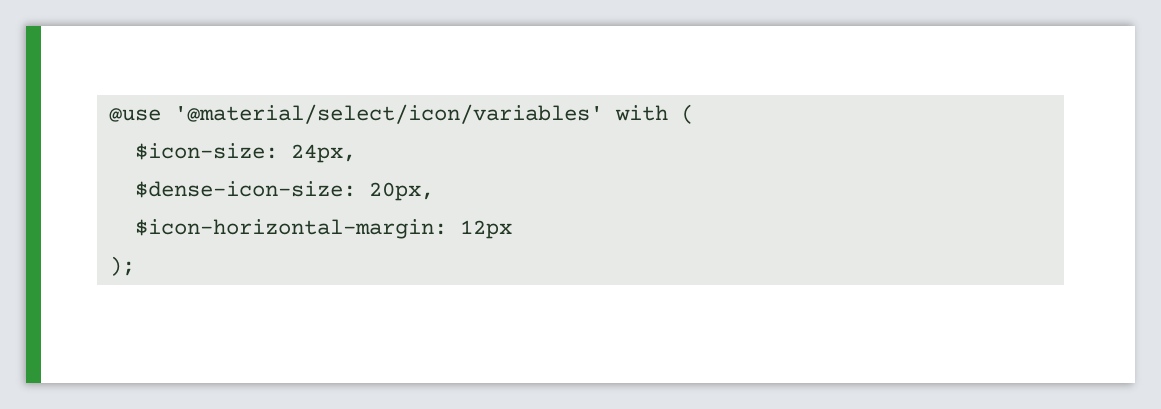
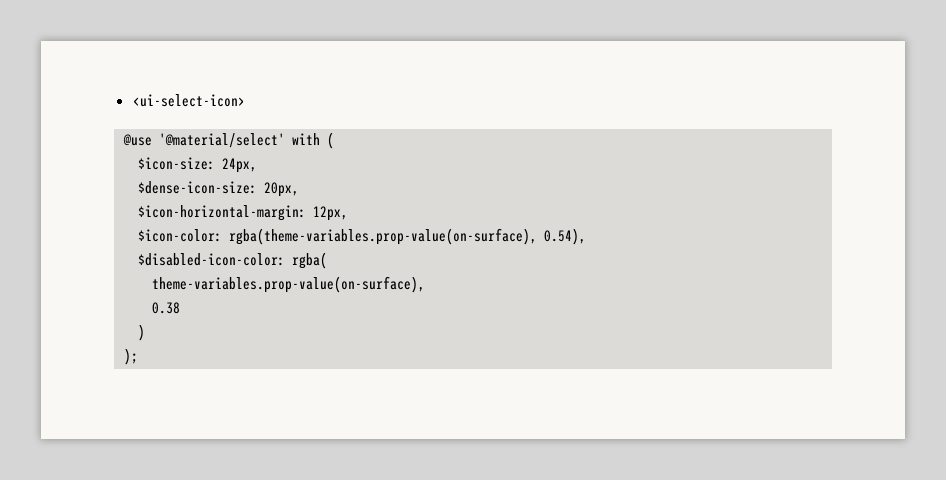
- @use '@material/select/icon/variables' with (
+ <ui-select-icon>
+ @use '@material/select' with (
- $icon-horizontal-margin: 12px
+ $icon-horizontal-margin: 12px,
+ $icon-color: rgba(theme-variables.prop-value(on-surface), 0.54),
+ $disabled-icon-color: rgba(
+ theme-variables.prop-value(on-surface),
+ 0.38
+ )

